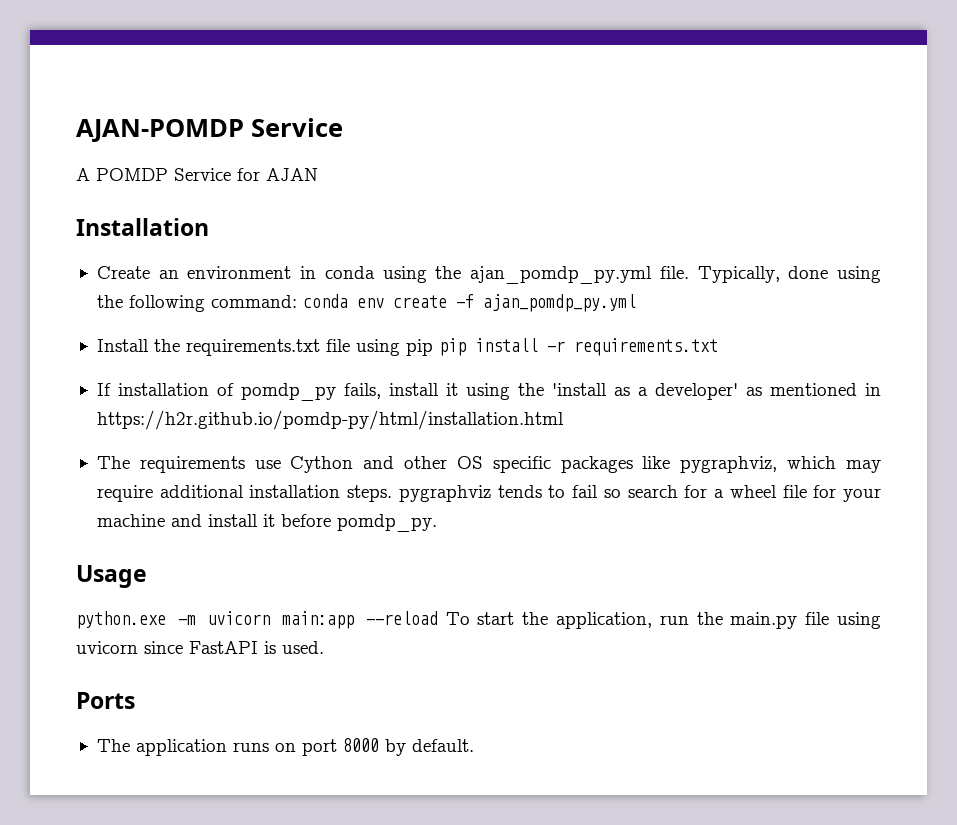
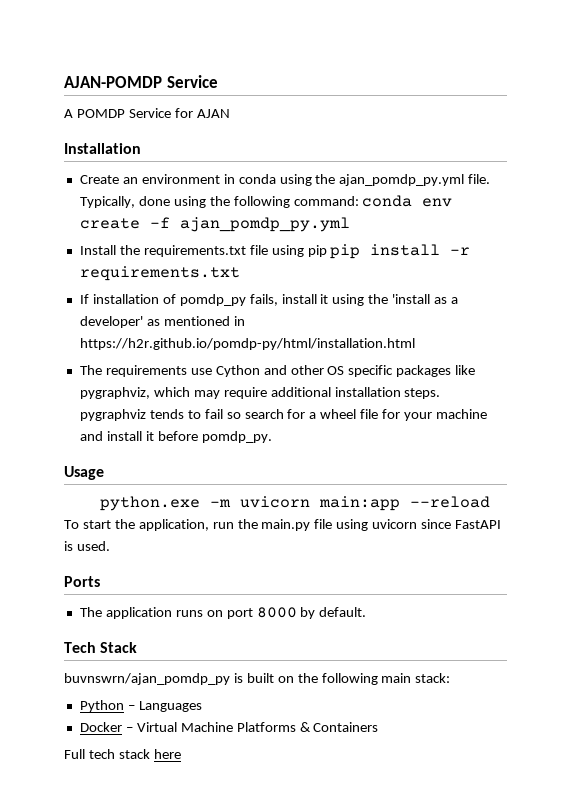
+ Tech Stack
+ buvnswrn/ajan_pomdp_py is built on the following main stack:
+ Python – Languages
+ Docker – Virtual Machine Platforms & Containers
+ Full tech stack here

